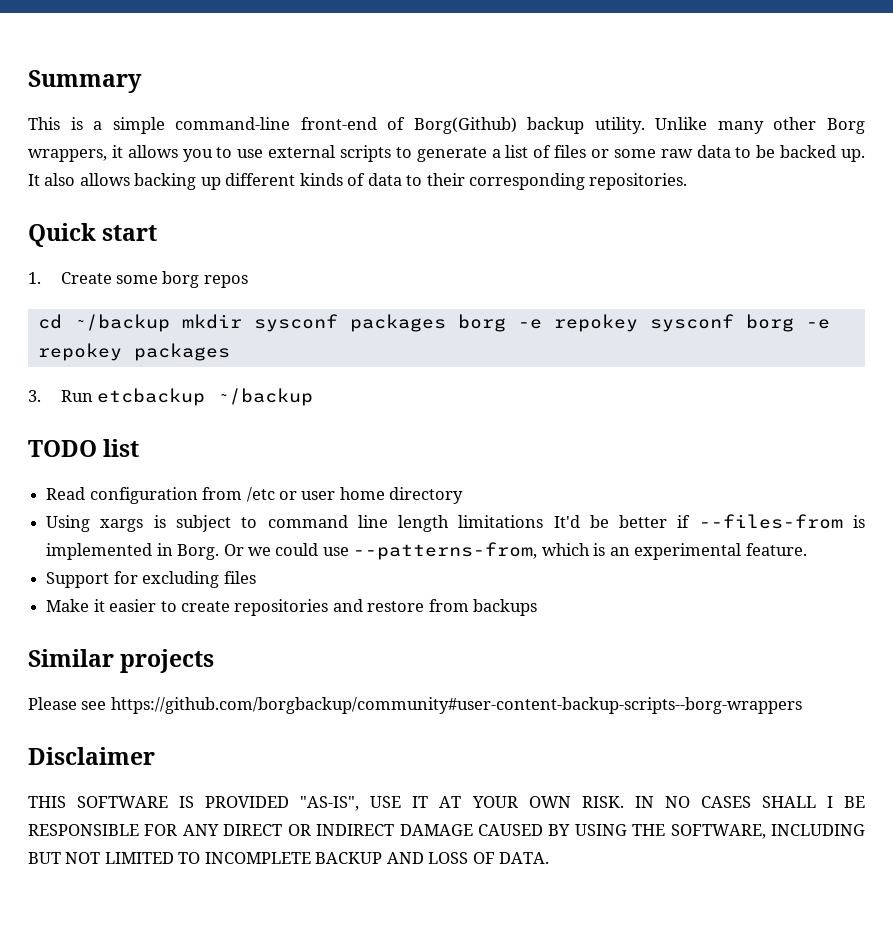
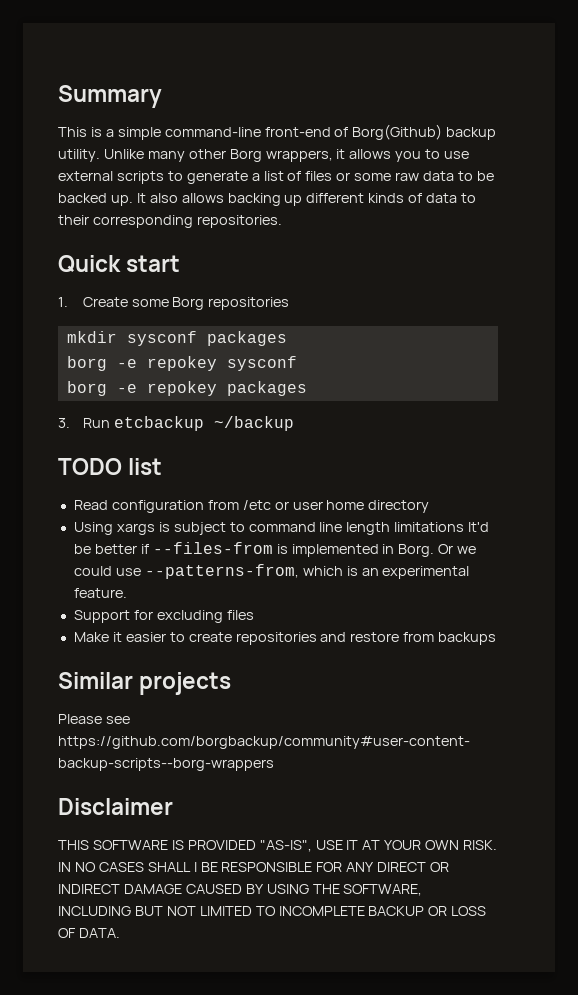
- 1. Create some borg repos
- cd ~/backup mkdir sysconf packages borg -e repokey sysconf borg -e repokey packages
+ 1. Create some Borg repositories
+ mkdir sysconf packages
+ borg -e repokey sysconf
+ borg -e repokey packages
- IN NO CASES SHALL I BE RESPONSIBLE FOR ANY DIRECT OR INDIRECT DAMAGE CAUSED BY USING THE SOFTWARE, INCLUDING BUT NOT LIMITED TO INCOMPLETE BACKUP AND LOSS OF DATA.
+ IN NO CASES SHALL I BE RESPONSIBLE FOR ANY DIRECT OR INDIRECT DAMAGE CAUSED BY USING THE SOFTWARE, INCLUDING BUT NOT LIMITED TO INCOMPLETE BACKUP OR LOSS OF DATA.

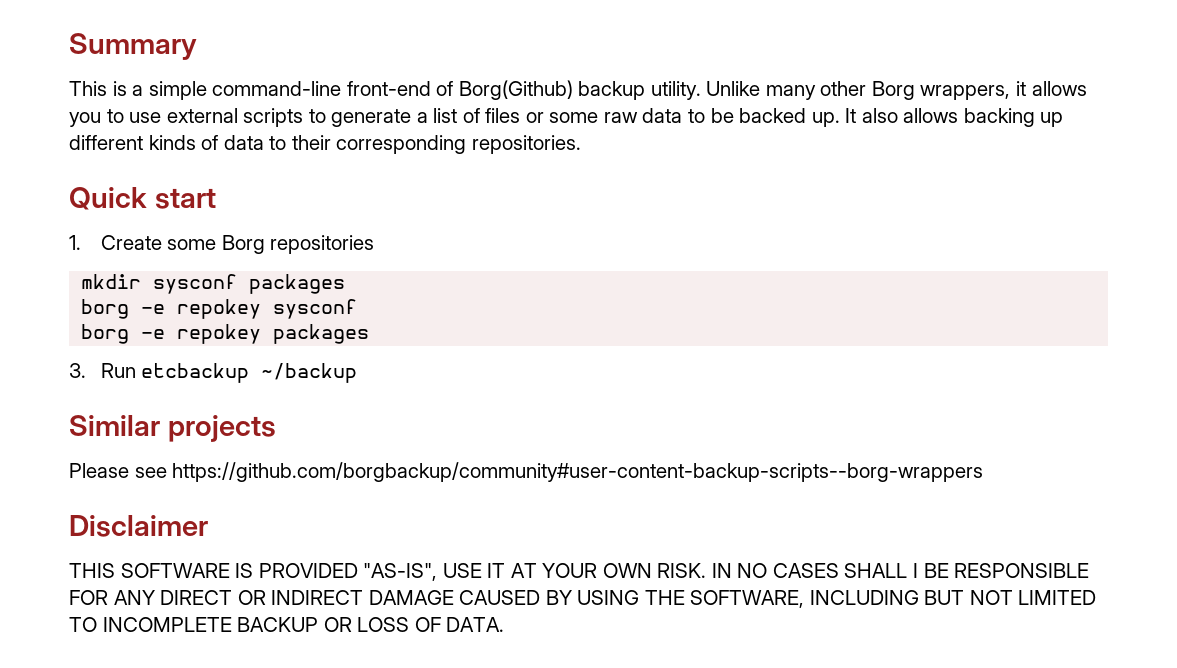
- TODO list
- Read configuration from /etc or user home directory
- Using xargs is subject to command line length limitations It'd be better if --files-from is implemented in Borg. Or we could use --patterns-from, which is an experimental feature.
- Support for excluding files
- Make it easier to create repositories and restore from backups

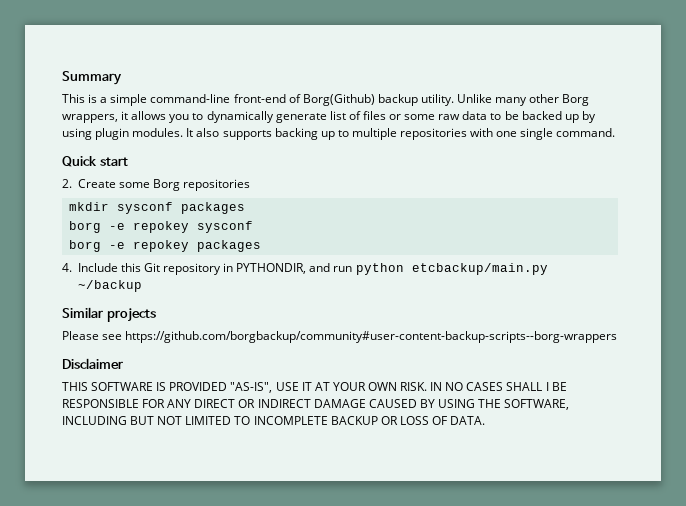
- Unlike many other Borg wrappers, it allows you to use external scripts to generate a list of files or some raw data to be backed up.
+ Unlike many other Borg wrappers, it allows you to dynamically generate list of files or some raw data to be backed up by using plugin modules.
- It also allows backing up different kinds of data to their corresponding repositories.
+ It also supports backing up to multiple repositories with one single command.
- 1. Create some Borg repositories
+ 2. Create some Borg repositories
- 3. Run etcbackup ~/backup
+ 4. Include this Git repository in PYTHONDIR, and run python etcbackup/main.py ~/backup

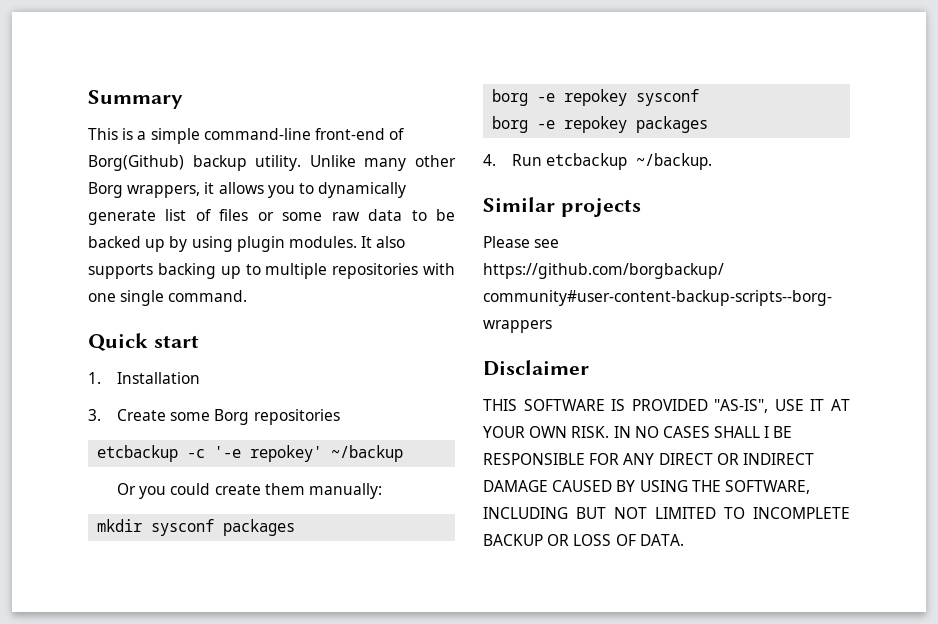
- 2. Create some Borg repositories
+ 1. Installation
+ 3. Create some Borg repositories
+ etcbackup -c '-e repokey' ~/backup
+ Or you could create them manually:
- 4. Include this Git repository in PYTHONDIR, and run python etcbackup/main.py ~/backup
+ 4. Run etcbackup ~/backup.

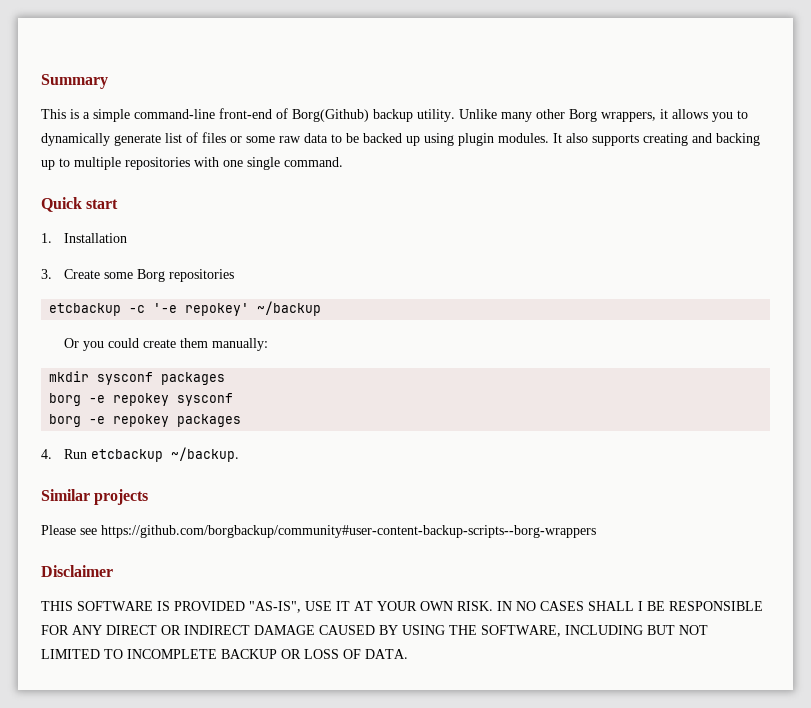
- Unlike many other Borg wrappers, it allows you to dynamically generate list of files or some raw data to be backed up by using plugin modules.
+ Unlike many other Borg wrappers, it allows you to dynamically generate list of files or some raw data to be backed up using plugin modules.
- It also supports backing up to multiple repositories with one single command.
+ It also supports creating and backing up to multiple repositories with one single command.

